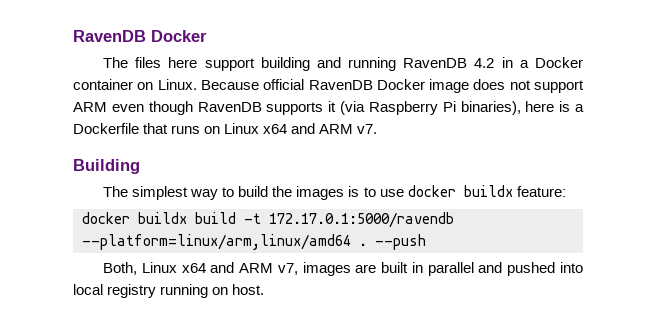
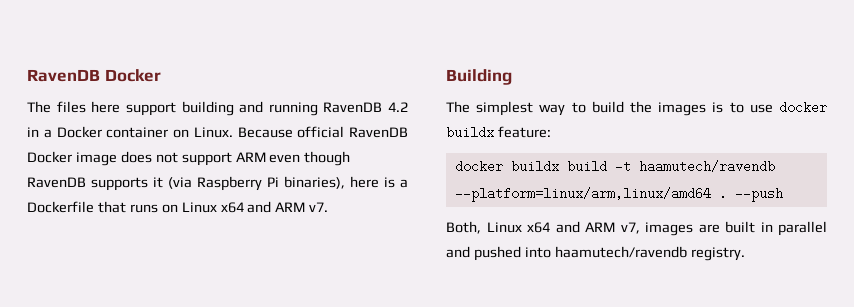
- docker buildx build -t 172.17.0.1:5000/ravendb --platform=linux/arm,linux/amd64 .
+ docker buildx build -t haamutech/ravendb --platform=linux/arm,linux/amd64 .
- Both, Linux x64 and ARM v7, images are built in parallel and pushed into local registry running on host.
+ Both, Linux x64 and ARM v7, images are built in parallel and pushed into haamutech/ravendb registry.

